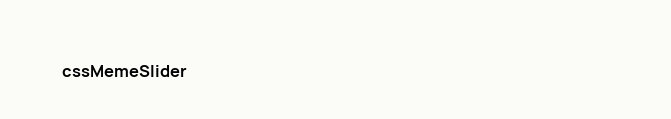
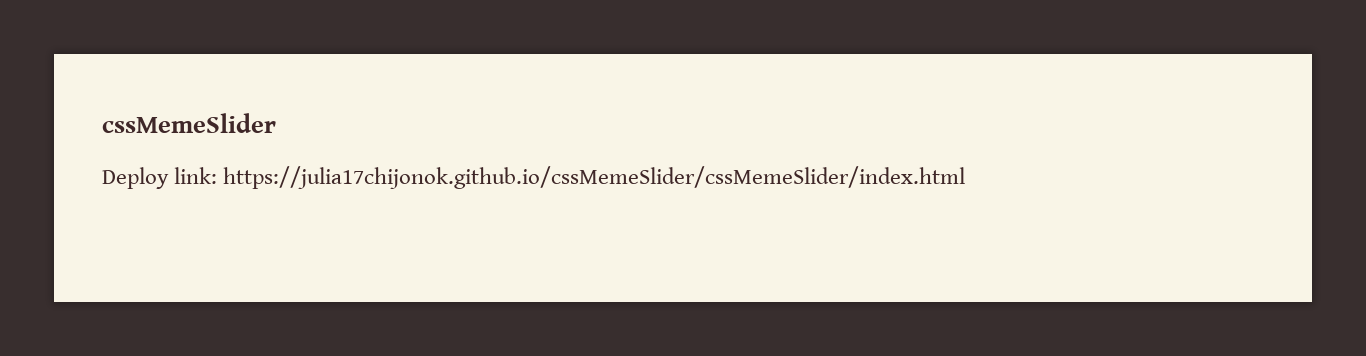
+ Deploy link: https://julia17chijonok.github.io/cssMemeSlider/cssMemeSlider/index.html

